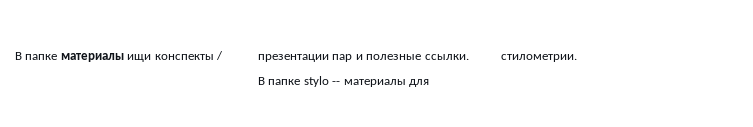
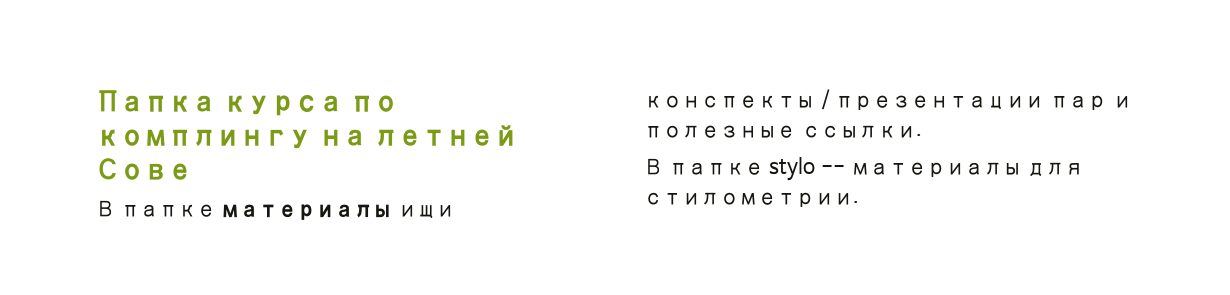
+ Папка курса по комплингу на летней Сове

